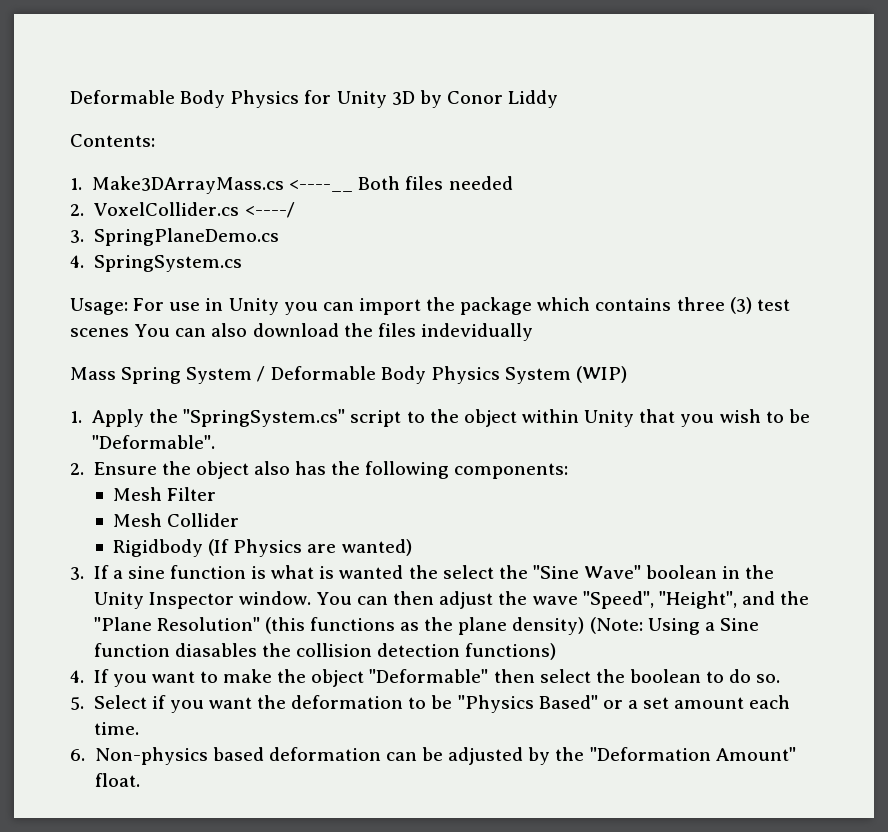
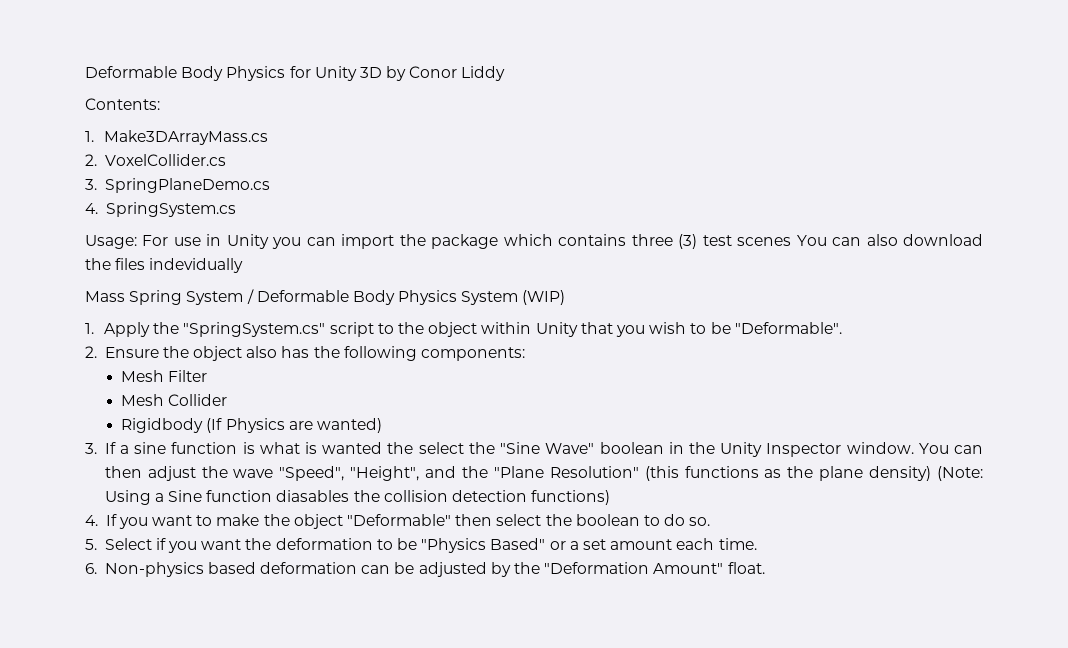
- 1. Make3DArrayMass.cs <----__ Both files needed
+ 1. Make3DArrayMass.cs
- 2. VoxelCollider.cs <----/
+ 2. VoxelCollider.cs

